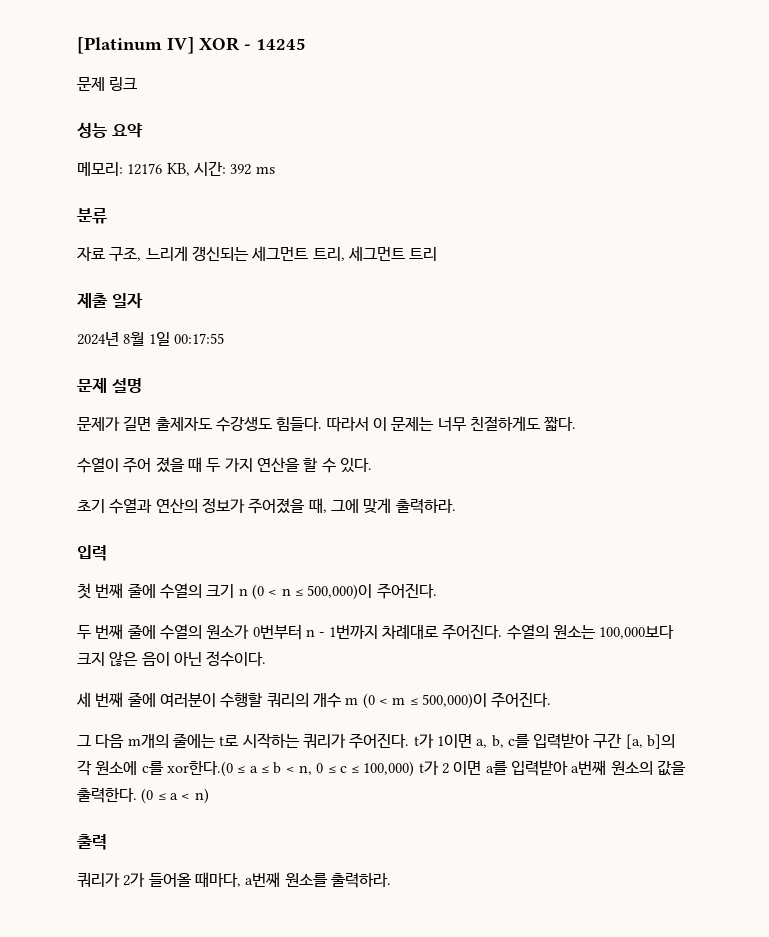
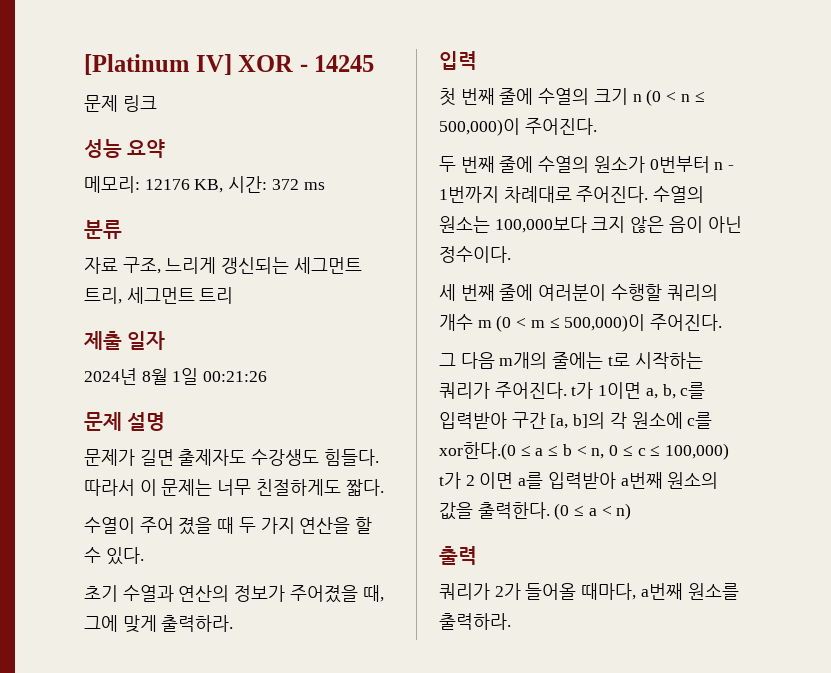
- 메모리: 12176 KB, 시간: 392 ms
+ 메모리: 12176 KB, 시간: 372 ms
- 2024년 8월 1일 00:17:55
+ 2024년 8월 1일 00:21:26

